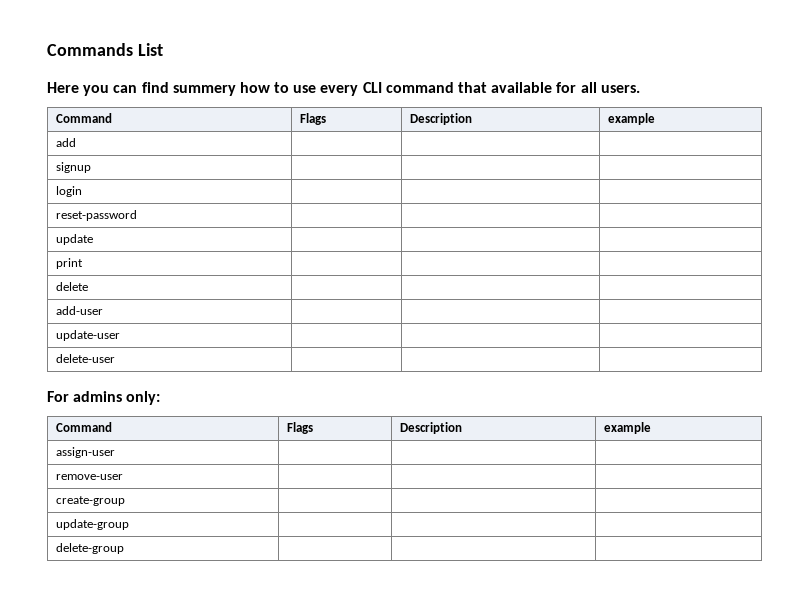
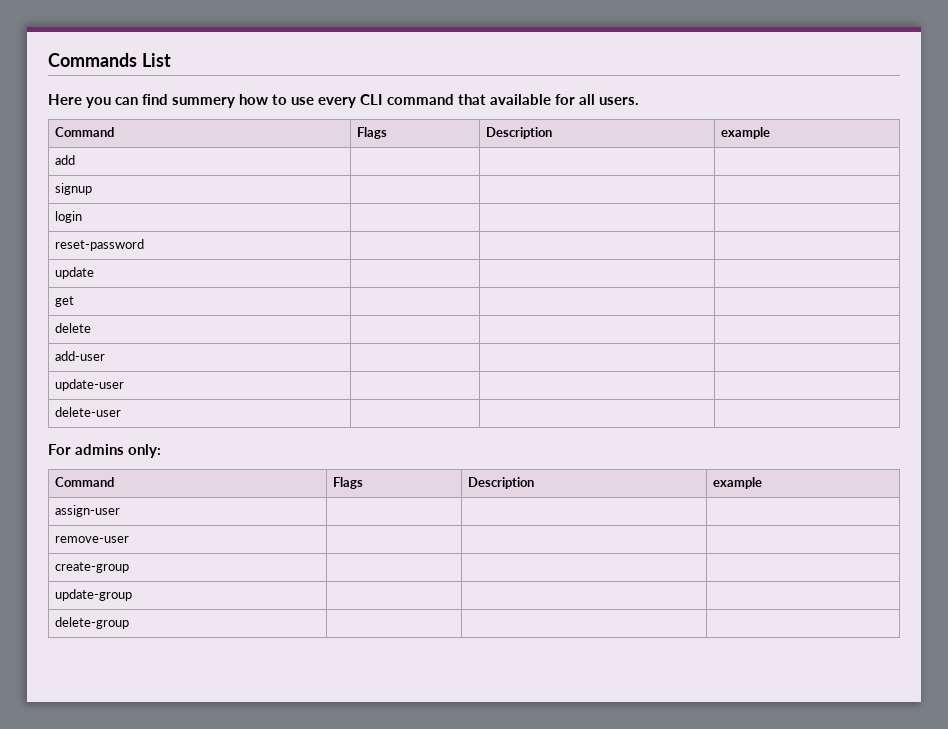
- print | | |
+ get | | |

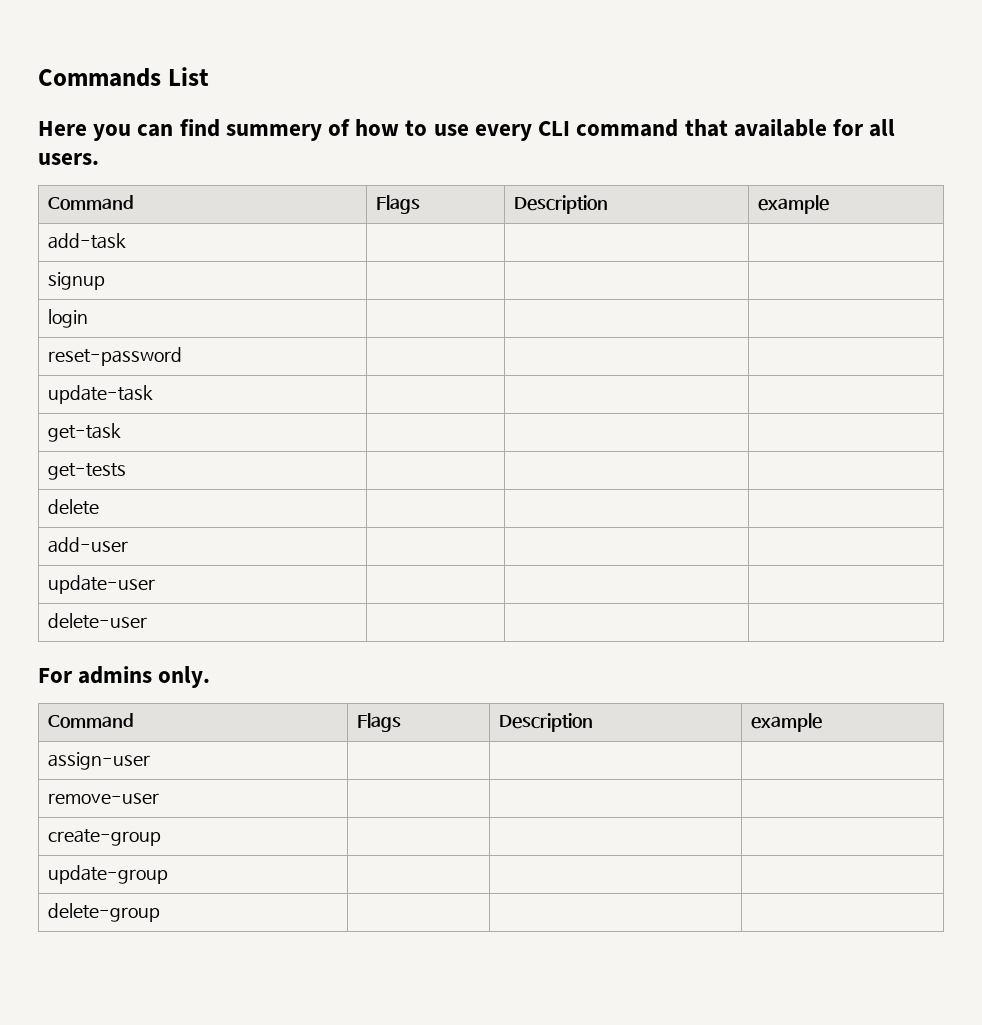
- Here you can find summery how to use every CLI command that available for all users.
+ Here you can find summery of how to use every CLI command that available for all users.
- add | | |
+ add-task | | |
- update | | |
- get | | |
+ update-task | | |
+ get-task | | |
+ get-tests | | |
- For admins only:
+ For admins only.

